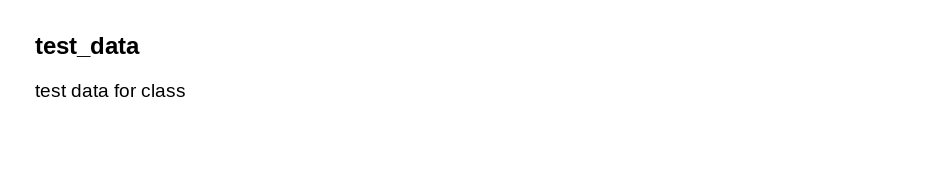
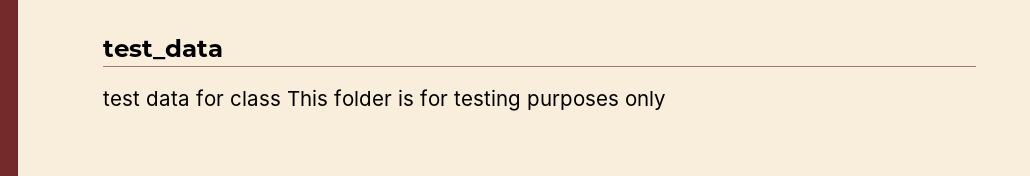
- test data for class
+ test data for class This folder is for testing purposes only

